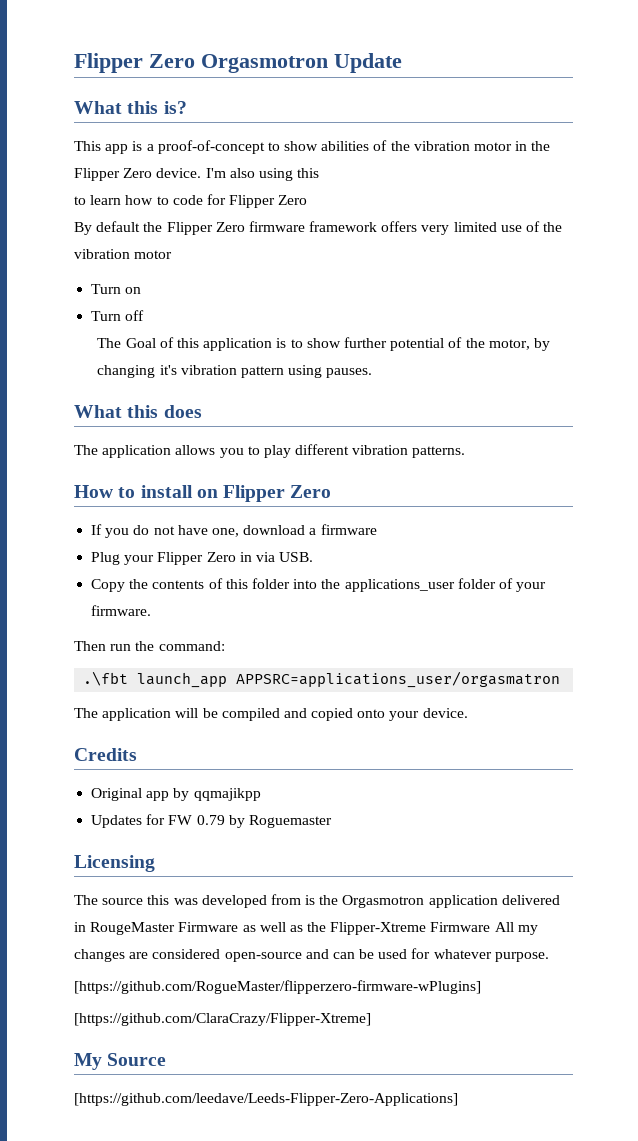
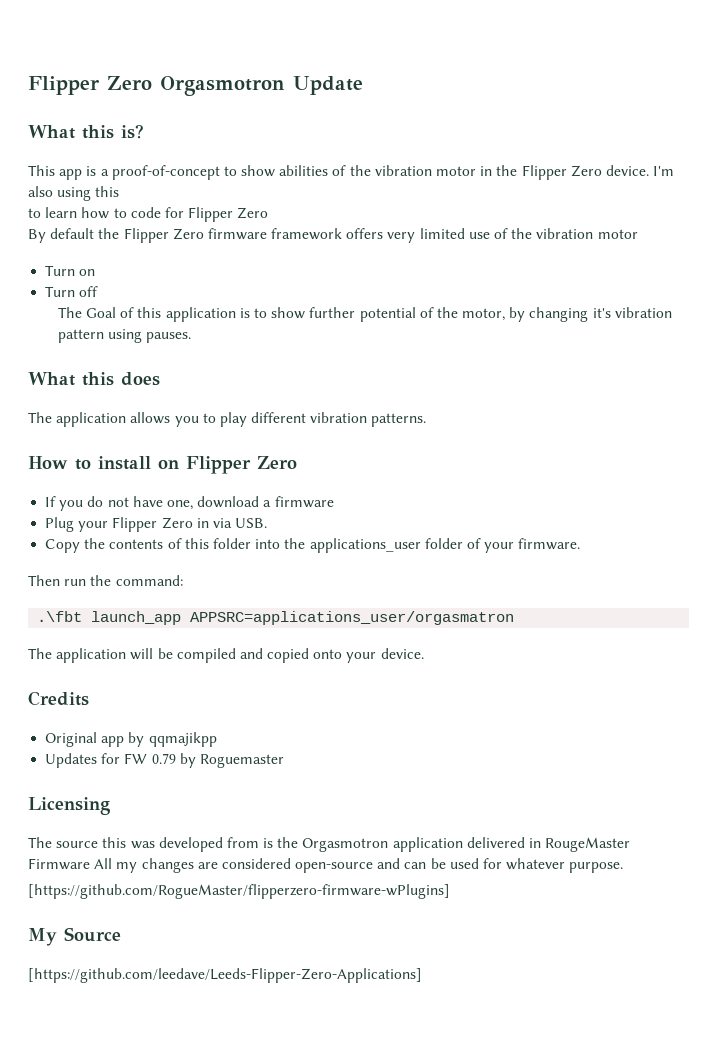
- The source this was developed from is the Orgasmotron application delivered in RougeMaster Firmware as well as the Flipper-Xtreme Firmware All my changes are considered open-source and can be used for whatever purpose.
+ The source this was developed from is the Orgasmotron application delivered in RougeMaster Firmware All my changes are considered open-source and can be used for whatever purpose.
- [https://github.com/ClaraCrazy/Flipper-Xtreme]

